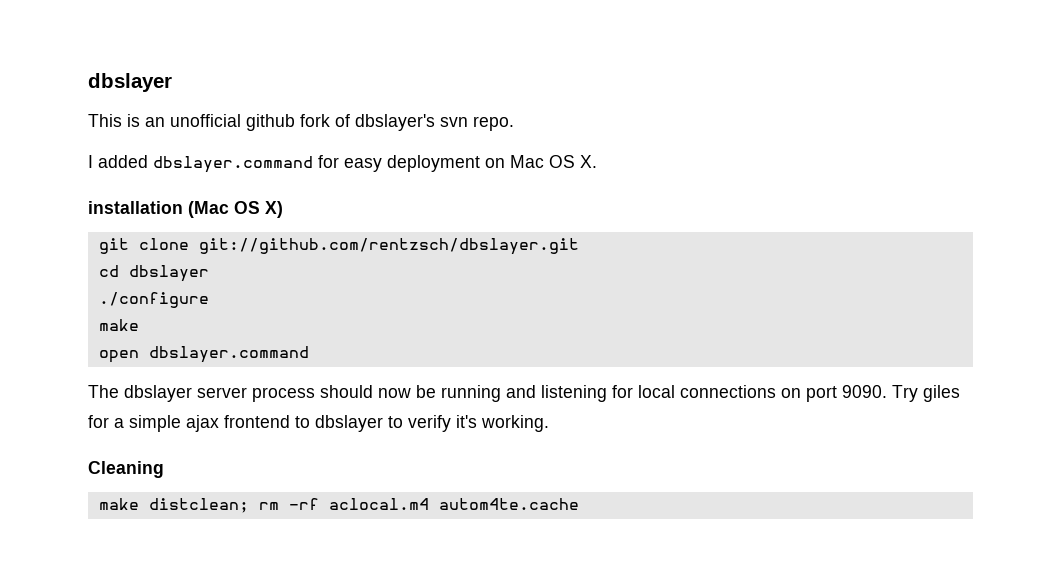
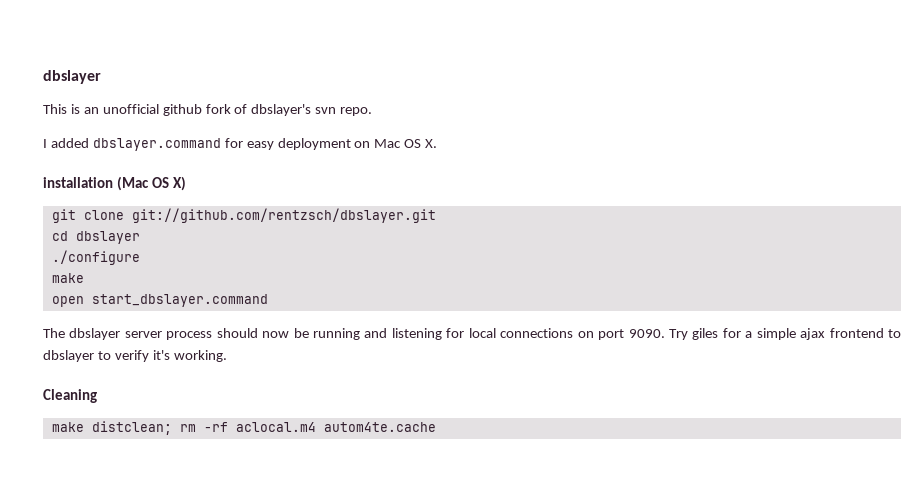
- open dbslayer.command
+ open start_dbslayer.command

